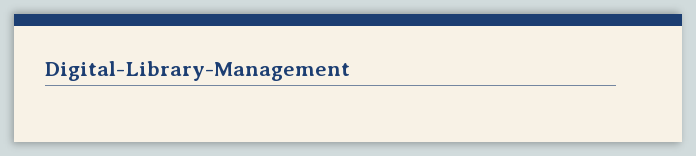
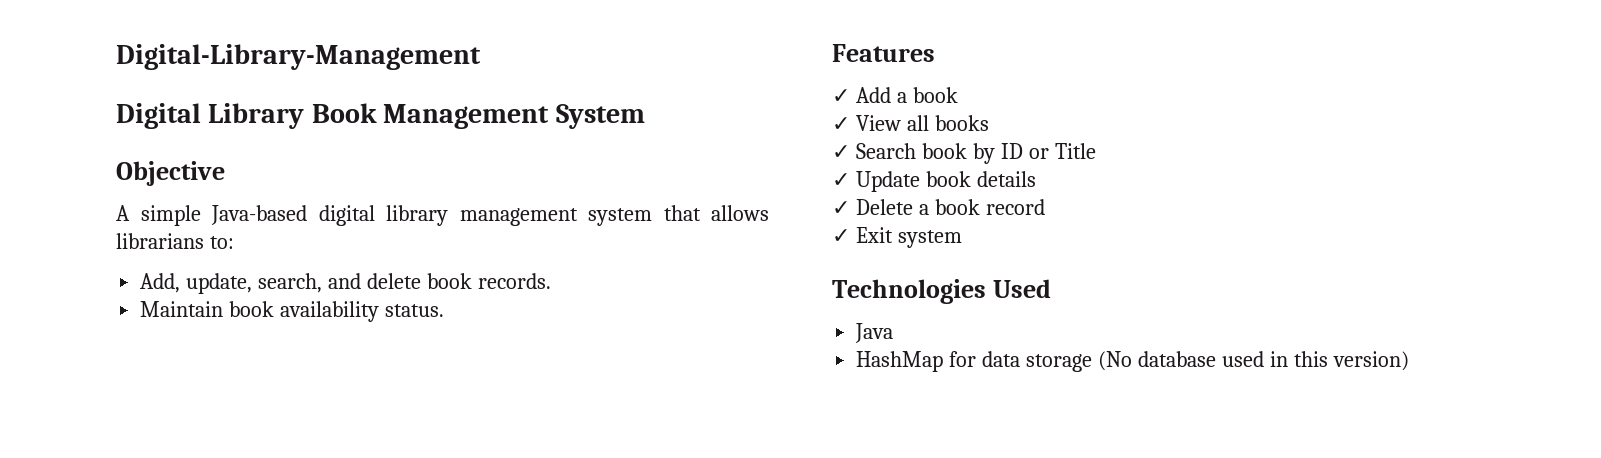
+ Digital Library Book Management System
+ Objective
+ A simple Java-based digital library management system that allows librarians to:
+ Add, update, search, and delete book records.
+ Maintain book availability status.
+ Features
+ ✓ Add a book
+ ✓ View all books
+ ✓ Search book by ID or Title
+ ✓ Update book details
+ ✓ Delete a book record
+ ✓ Exit system
+ Technologies Used
+ Java
+ HashMap for data storage (No database used in this version)

